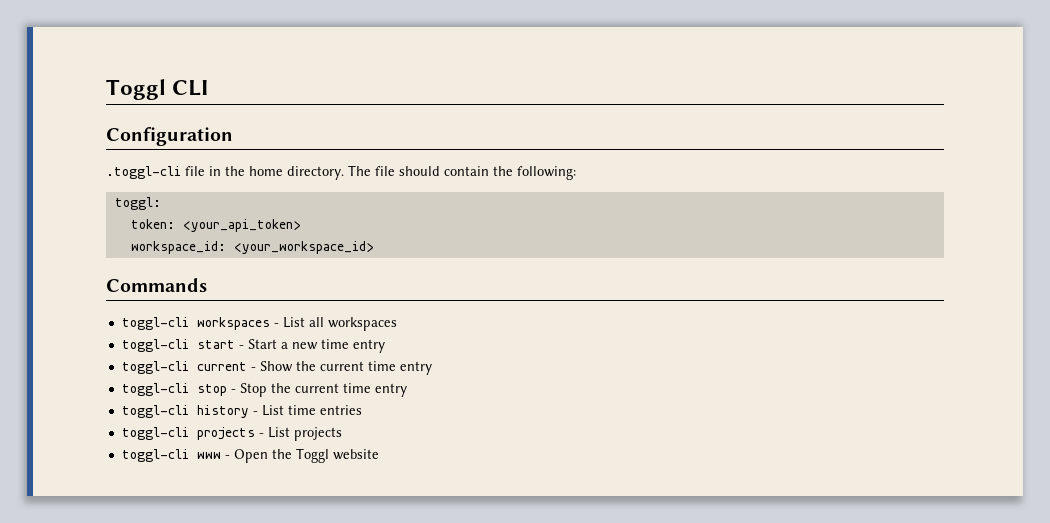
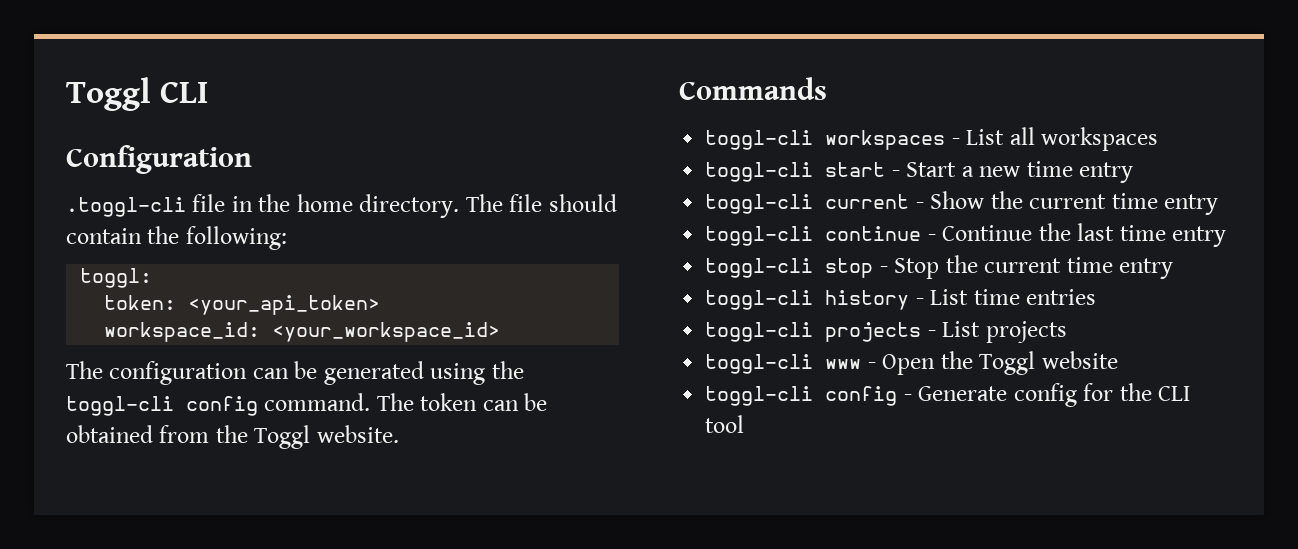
+ The configuration can be generated using the toggl-cli config command. The token can be obtained from the Toggl website.
+ toggl-cli continue - Continue the last time entry
+ toggl-cli config - Generate config for the CLI tool

